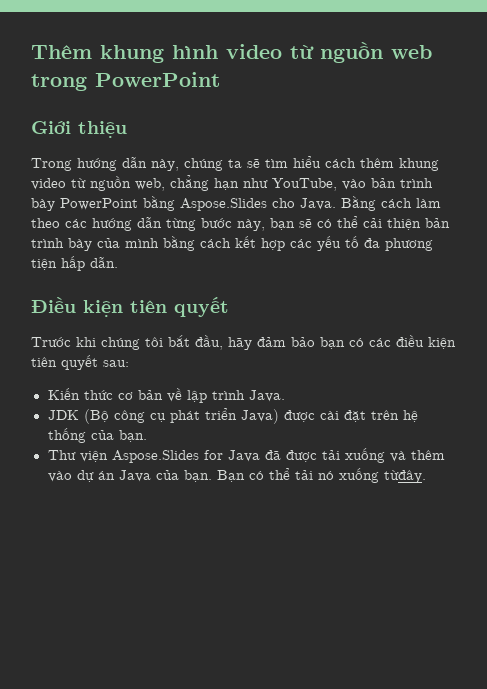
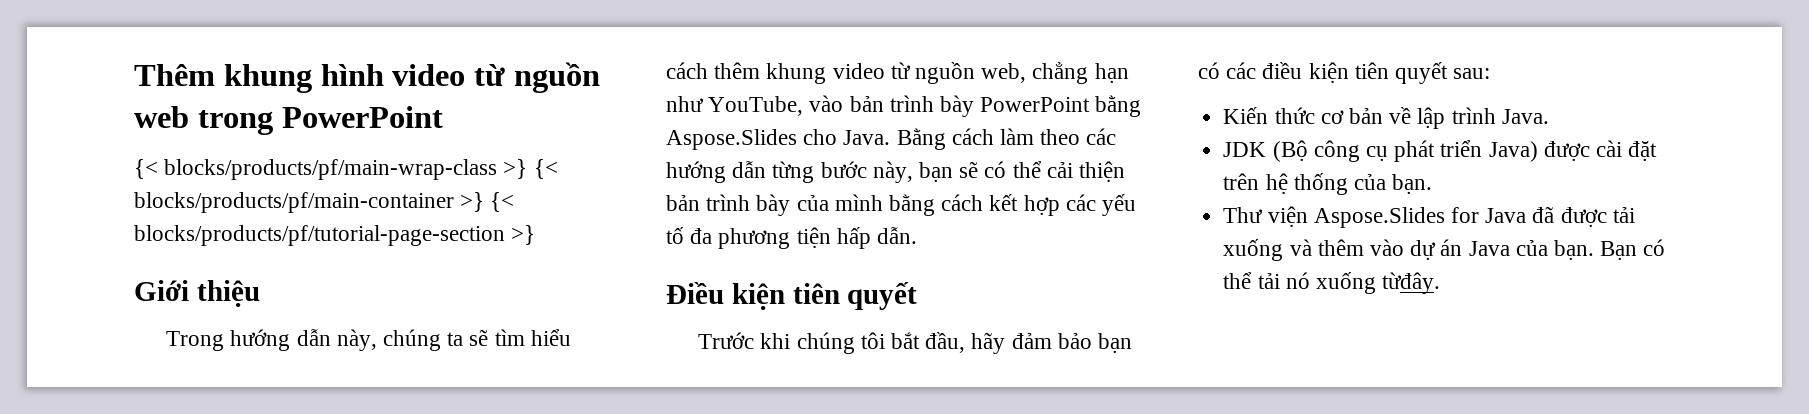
+ {< blocks/products/pf/main-wrap-class >} {< blocks/products/pf/main-container >} {< blocks/products/pf/tutorial-page-section >}

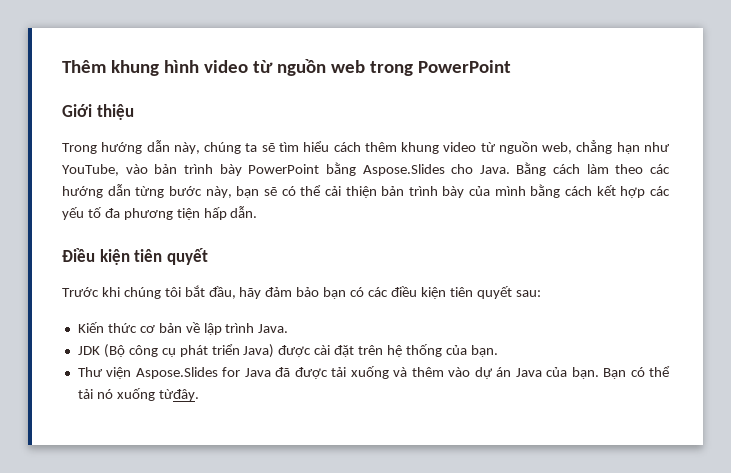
- {< blocks/products/pf/main-wrap-class >} {< blocks/products/pf/main-container >} {< blocks/products/pf/tutorial-page-section >}

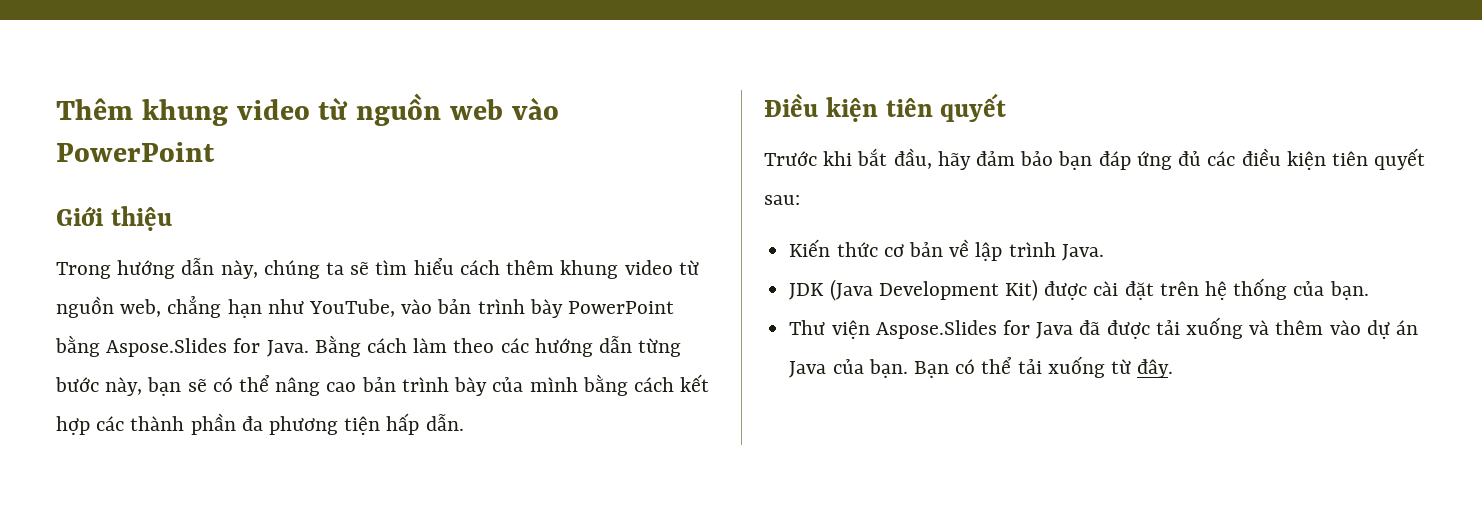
- Thêm khung hình video từ nguồn web trong PowerPoint
+ Thêm khung video từ nguồn web vào PowerPoint
- Trong hướng dẫn này, chúng ta sẽ tìm hiểu cách thêm khung video từ nguồn web, chẳng hạn như YouTube, vào bản trình bày PowerPoint bằng Aspose.Slides cho Java.
+ Trong hướng dẫn này, chúng ta sẽ tìm hiểu cách thêm khung video từ nguồn web, chẳng hạn như YouTube, vào bản trình bày PowerPoint bằng Aspose.Slides for Java.
- Bằng cách làm theo các hướng dẫn từng bước này, bạn sẽ có thể cải thiện bản trình bày của mình bằng cách kết hợp các yếu tố đa phương tiện hấp dẫn.
+ Bằng cách làm theo các hướng dẫn từng bước này, bạn sẽ có thể nâng cao bản trình bày của mình bằng cách kết hợp các thành phần đa phương tiện hấp dẫn.
- Trước khi chúng tôi bắt đầu, hãy đảm bảo bạn có các điều kiện tiên quyết sau:
+ Trước khi bắt đầu, hãy đảm bảo bạn đáp ứng đủ các điều kiện tiên quyết sau:
- JDK (Bộ công cụ phát triển Java) được cài đặt trên hệ thống của bạn.
+ JDK (Java Development Kit) được cài đặt trên hệ thống của bạn.
- Bạn có thể tải nó xuống từđây.
+ Bạn có thể tải xuống từ đây.

